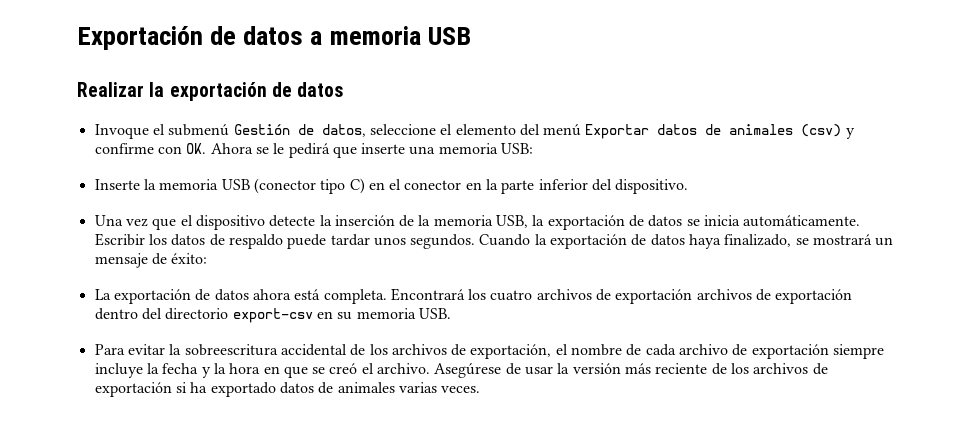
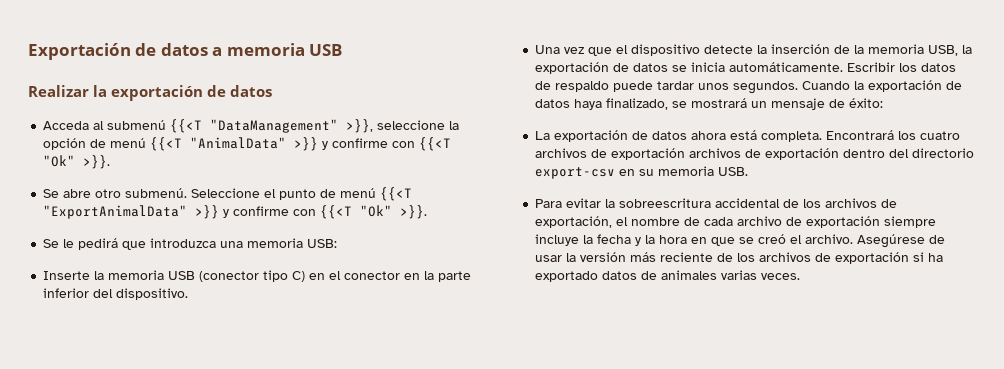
- Invoque el submenú Gestión de datos, seleccione el elemento del menú Exportar datos de animales (csv) y confirme con OK. Ahora se le pedirá que inserte una memoria USB:
+ Acceda al submenú {{<T "DataManagement" >}}, seleccione la opción de menú {{<T "AnimalData" >}} y confirme con {{<T "Ok" >}}.
+ Se abre otro submenú. Seleccione el punto de menú {{<T "ExportAnimalData" >}} y confirme con {{<T "Ok" >}}.
+ Se le pedirá que introduzca una memoria USB:

